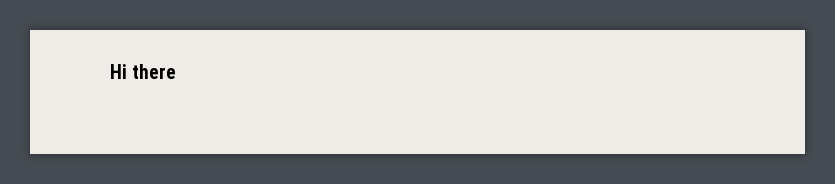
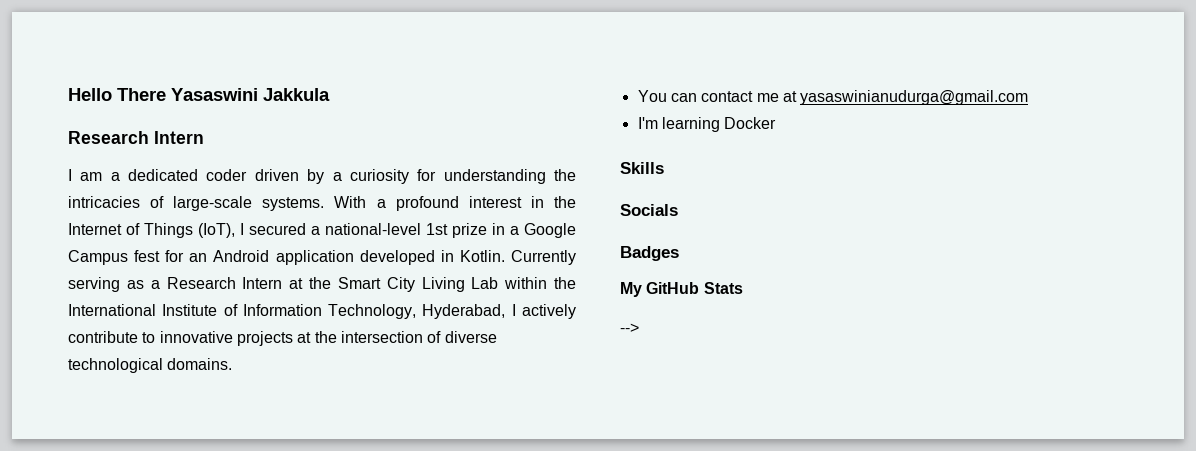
- Hi there
+ Hello There Yasaswini Jakkula
+ Research Intern
+ I am a dedicated coder driven by a curiosity for understanding the intricacies of large-scale systems. With a profound interest in the Internet of Things (IoT), I secured a national-level 1st prize in a Google Campus fest for an Android application developed in Kotlin. Currently serving as a Research Intern at the Smart City Living Lab within the International Institute of Information Technology, Hyderabad, I actively contribute to innovative projects at the intersection of diverse technological domains.
+ You can contact me at yasaswinianudurga@gmail.com
+ I'm learning Docker
+ Skills
+ Socials
+ Badges
+ My GitHub Stats
+ -->

